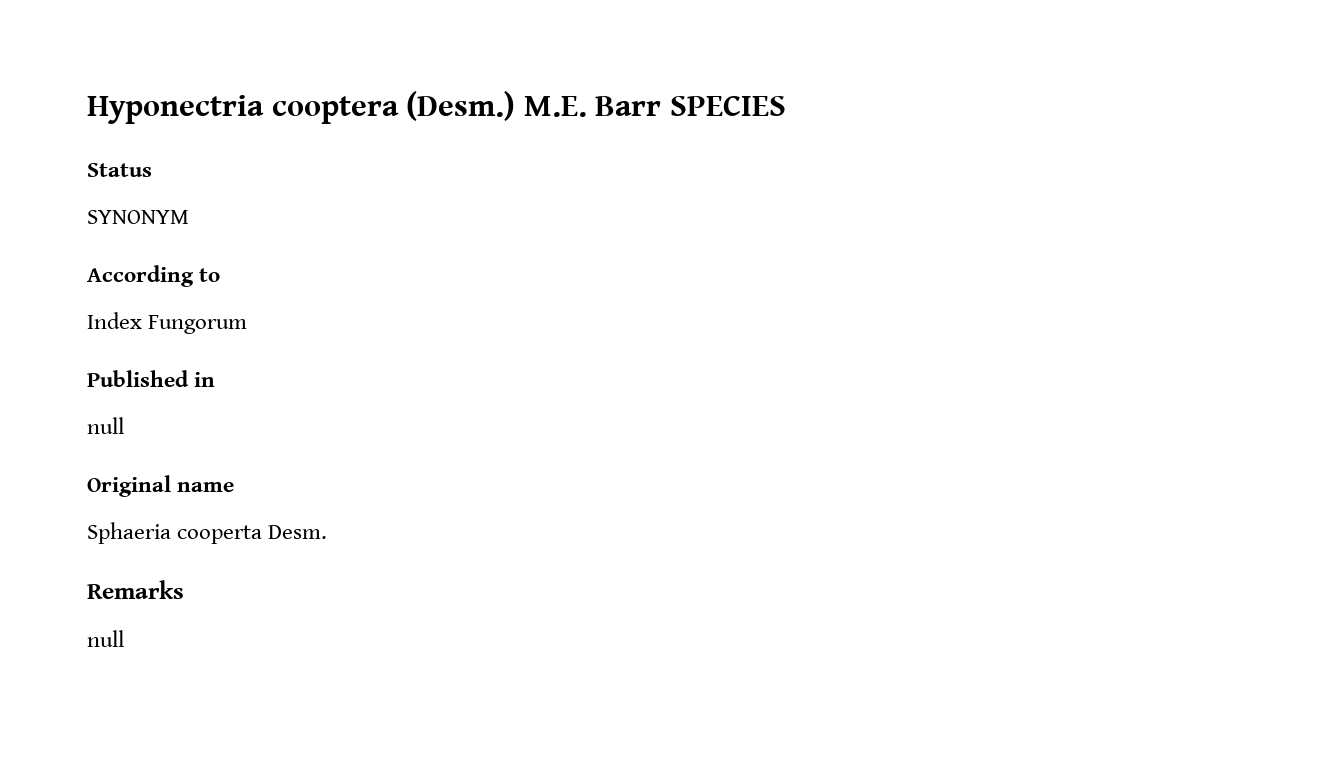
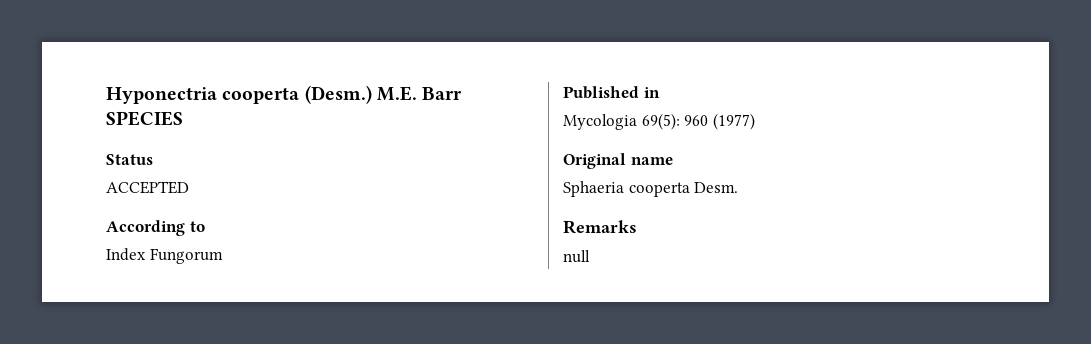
- Hyponectria cooptera (Desm.)
+ Hyponectria cooperta (Desm.)
- SYNONYM
+ ACCEPTED
  Published in
- null
+ Mycologia 69(5): 960 (1977)

